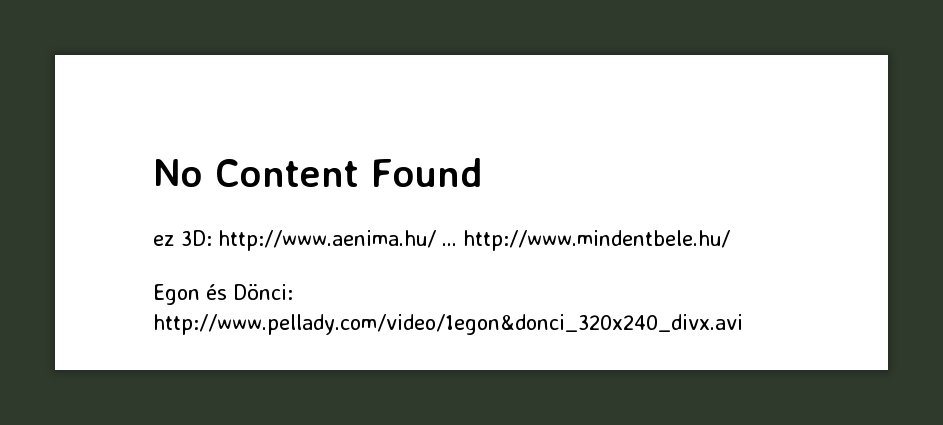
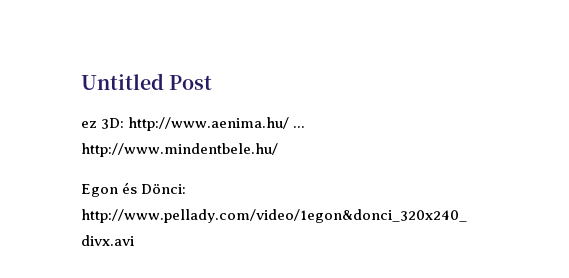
- No Content Found
+ Untitled Post

